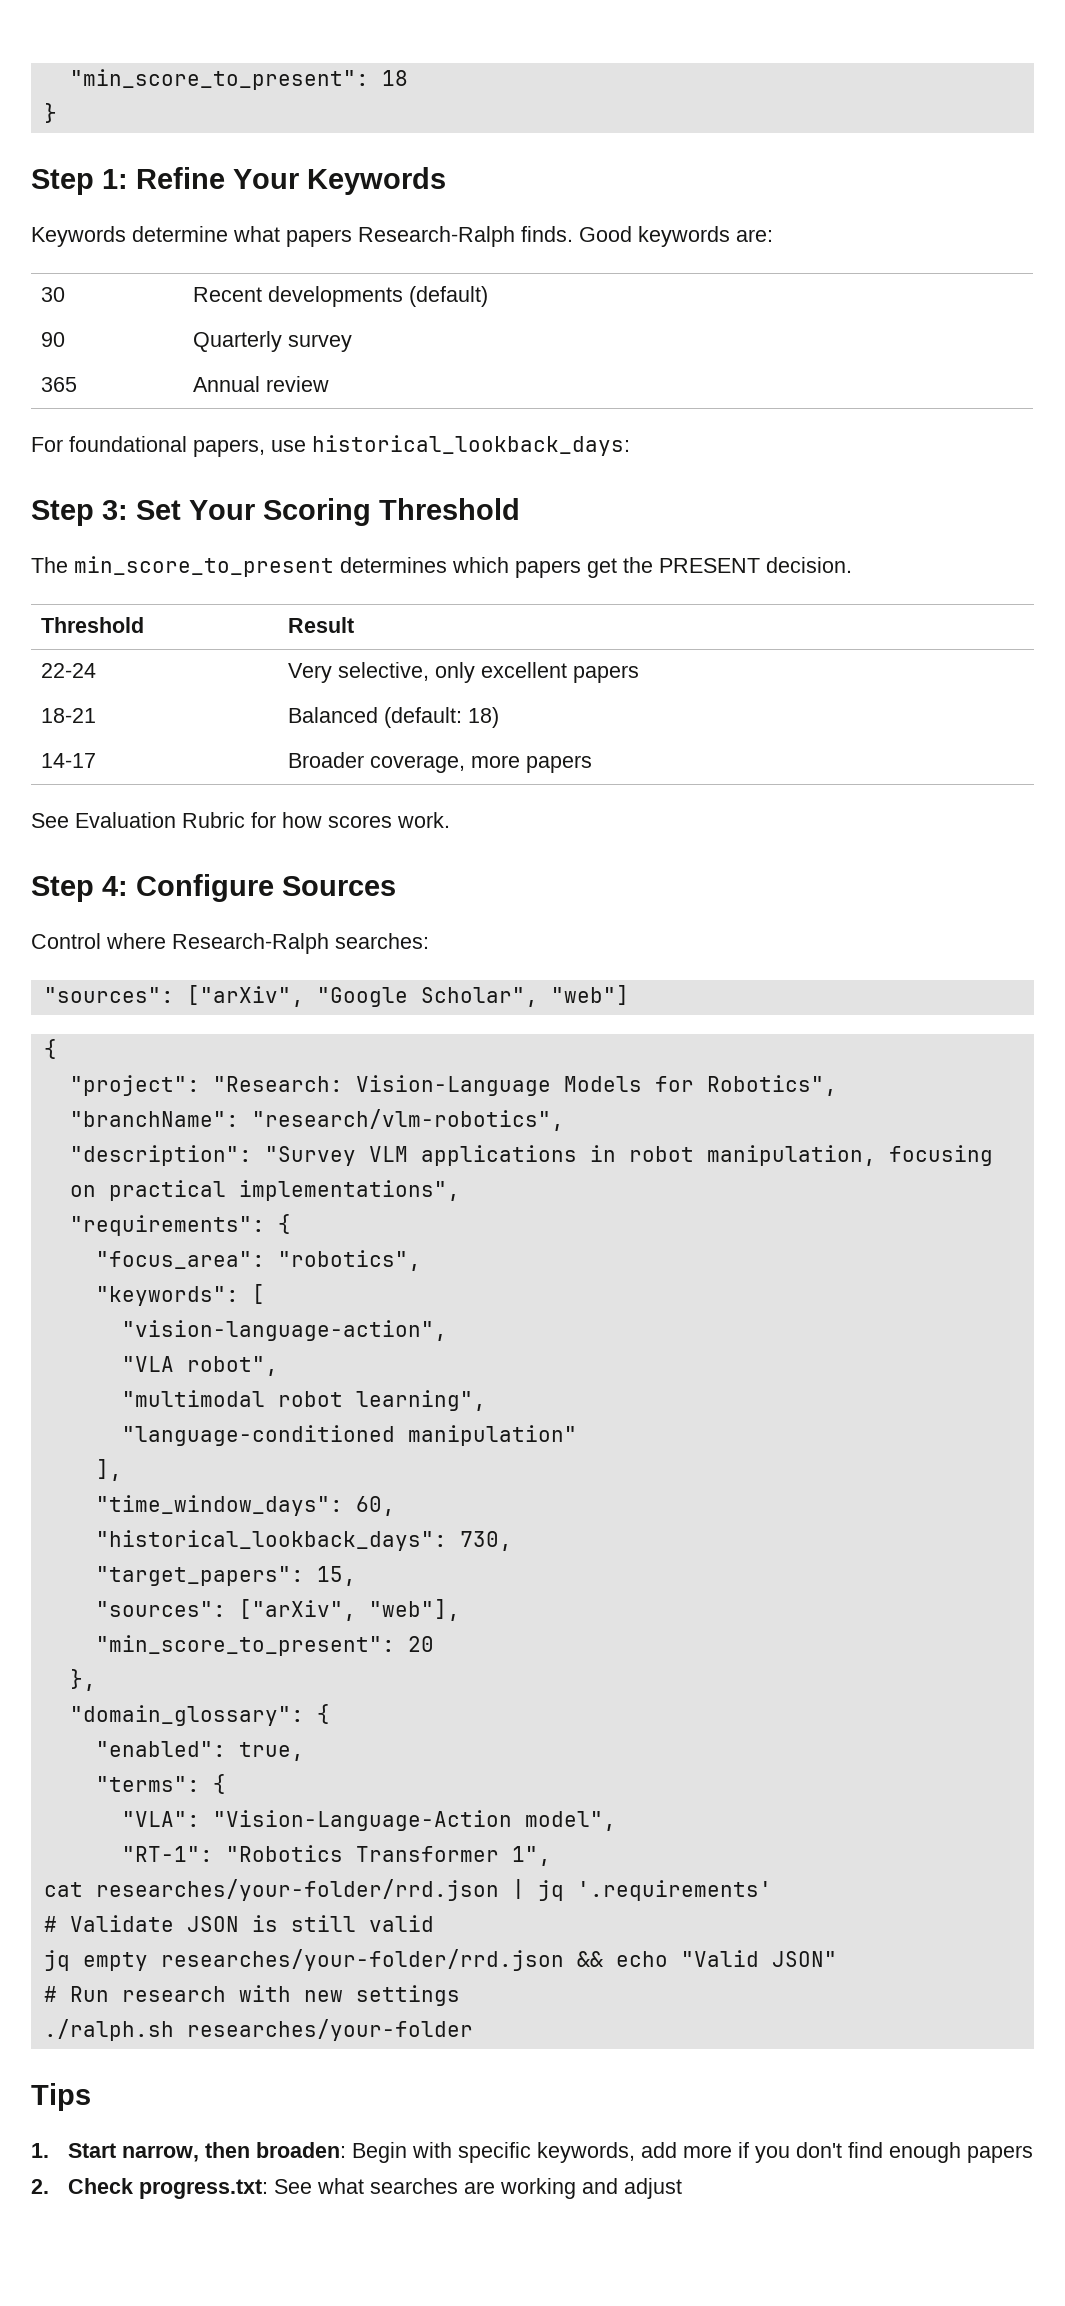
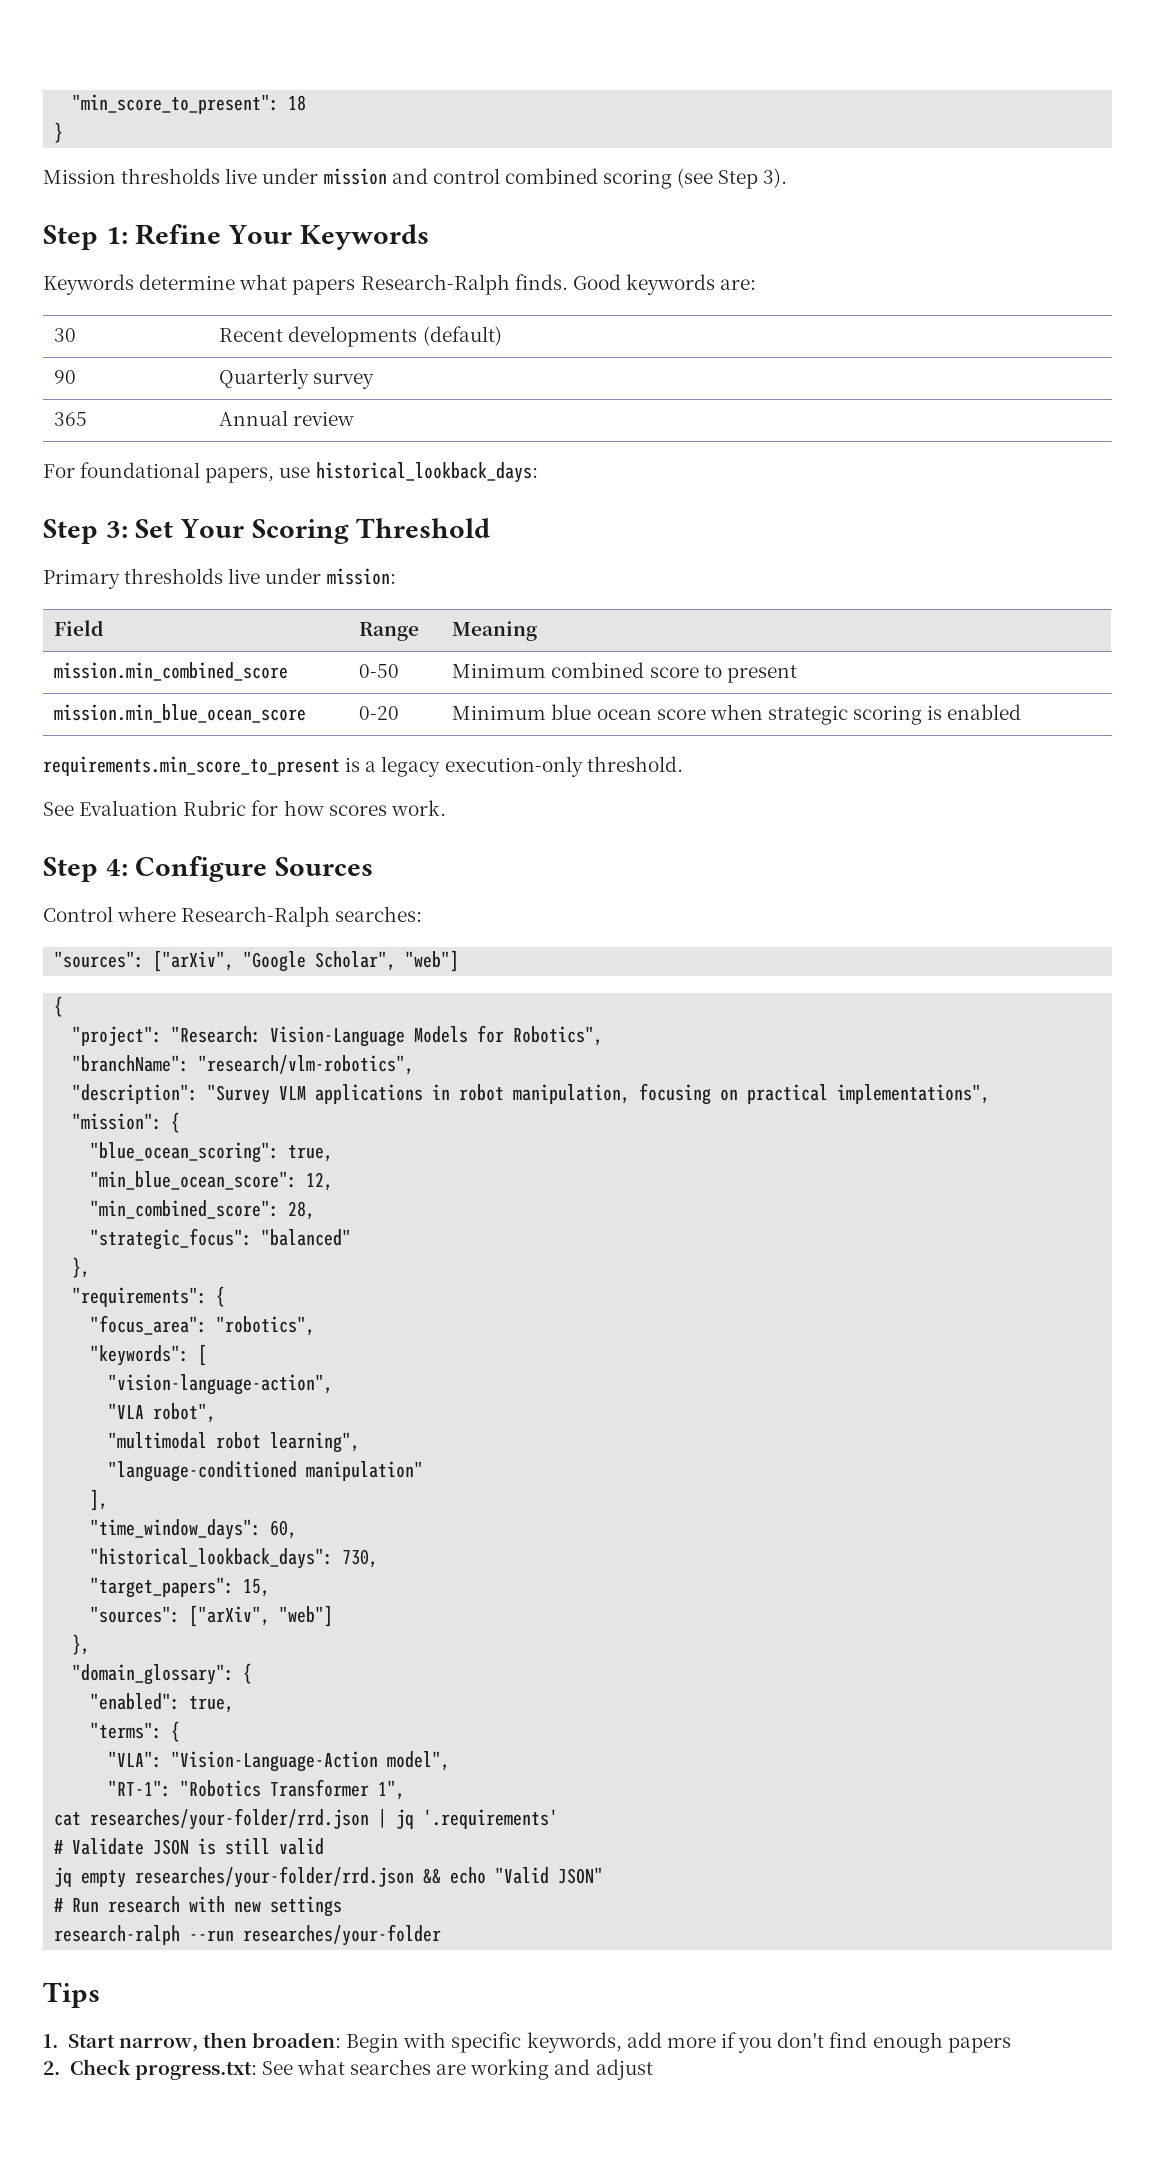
+ Mission thresholds live under mission and control combined scoring (see Step 3).
- The min_score_to_present determines which papers get the PRESENT decision.
- Threshold | Result
- 22-24 | Very selective, only excellent papers
- 18-21 | Balanced (default: 18)
- 14-17 | Broader coverage, more papers
+ Primary thresholds live under mission:
+ Field | Range | Meaning
+ mission.min_combined_score | 0-50 | Minimum combined score to present
+ mission.min_blue_ocean_score | 0-20 | Minimum blue ocean score when strategic scoring is enabled
+ requirements.min_score_to_present is a legacy execution-only threshold.
+ "mission": {
+ "blue_ocean_scoring": true,
+ "min_blue_ocean_score": 12,
+ "min_combined_score": 28,
+ "strategic_focus": "balanced"
+ },
- "sources": ["arXiv", "web"],
- "min_score_to_present": 20
+ "sources": ["arXiv", "web"]
- ./ralph.sh researches/your-folder
+ research-ralph --run researches/your-folder

